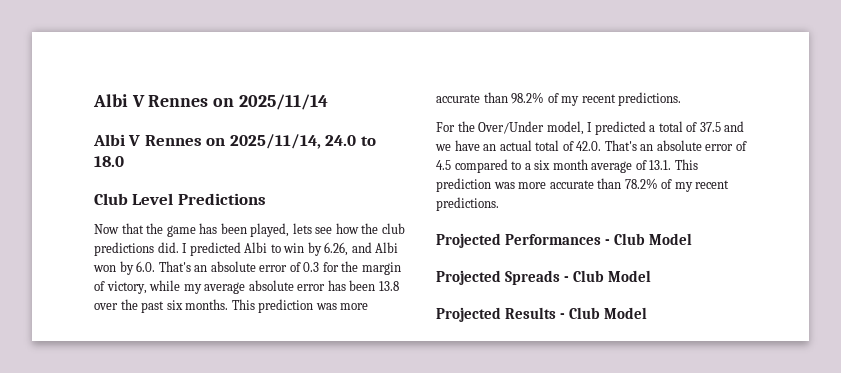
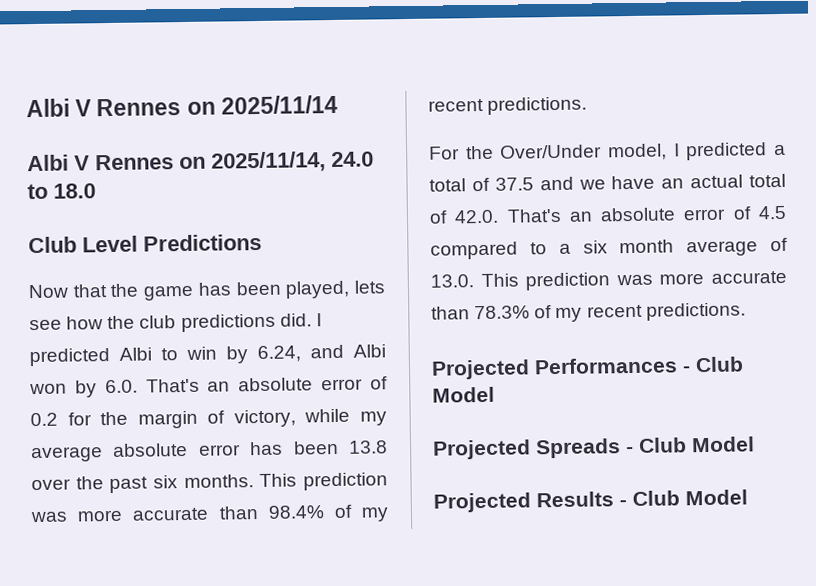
- I predicted Albi to win by 6.26, and Albi won by 6.0. That's an absolute error of 0.3 for the margin of victory, while my average absolute error has been 13.8 over the past six months.
+ I predicted Albi to win by 6.24, and Albi won by 6.0. That's an absolute error of 0.2 for the margin of victory, while my average absolute error has been 13.8 over the past six months.
- This prediction was more accurate than 98.2% of my recent predictions.
+ This prediction was more accurate than 98.4% of my recent predictions.
- For the Over/Under model, I predicted a total of 37.5 and we have an actual total of 42.0. That's an absolute error of 4.5 compared to a six month average of 13.1. This prediction was more accurate than 78.2% of my recent predictions.
+ For the Over/Under model, I predicted a total of 37.5 and we have an actual total of 42.0. That's an absolute error of 4.5 compared to a six month average of 13.0. This prediction was more accurate than 78.3% of my recent predictions.

